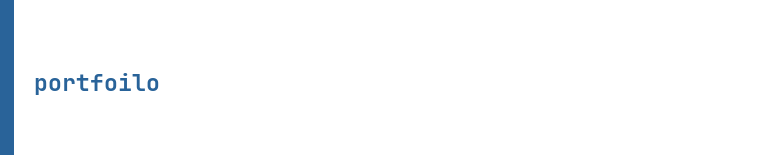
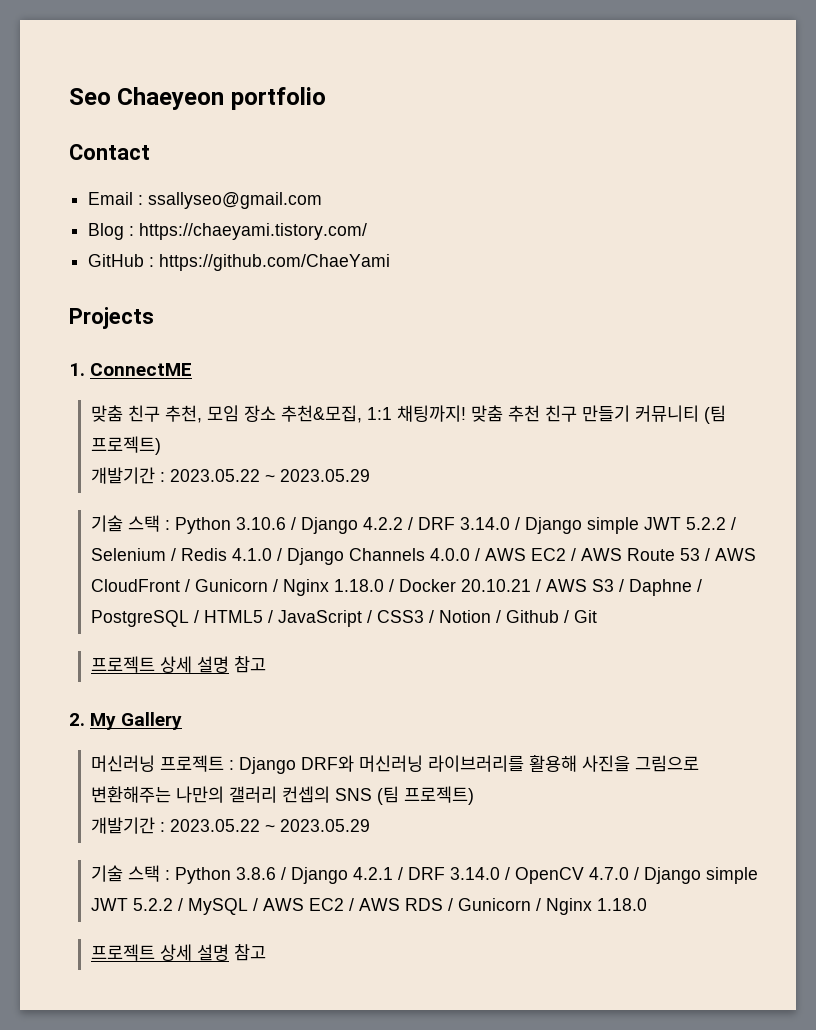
- portfoilo
+ Seo Chaeyeon portfolio
+ Contact
+ Email : ssallyseo@gmail.com
+ Blog : https://chaeyami.tistory.com/
+ GitHub : https://github.com/ChaeYami
+ Projects
+ 1. ConnectME
+ 맞춤 친구 추천, 모임 장소 추천&모집, 1:1 채팅까지! 맞춤 추천 친구 만들기 커뮤니티 (팀 프로젝트)
+ 개발기간 : 2023.05.22 ~ 2023.05.29
+ 기술 스택 : Python 3.10.6 / Django 4.2.2 / DRF 3.14.0 / Django simple JWT 5.2.2 / Selenium / Redis 4.1.0 / Django Channels 4.0.0 / AWS EC2 / AWS Route 53 / AWS CloudFront / Gunicorn / Nginx 1.18.0 / Docker 20.10.21 / AWS S3 / Daphne / PostgreSQL / HTML5 / JavaScript / CSS3 / Notion / Github / Git
+ 프로젝트 상세 설명 참고
+ 2. My Gallery
+ 머신러닝 프로젝트 : Django DRF와 머신러닝 라이브러리를 활용해 사진을 그림으로 변환해주는 나만의 갤러리 컨셉의 SNS (팀 프로젝트)
+ 개발기간 : 2023.05.22 ~ 2023.05.29
+ 기술 스택 : Python 3.8.6 / Django 4.2.1 / DRF 3.14.0 / OpenCV 4.7.0 / Django simple JWT 5.2.2 / MySQL / AWS EC2 / AWS RDS / Gunicorn / Nginx 1.18.0
+ 프로젝트 상세 설명 참고

